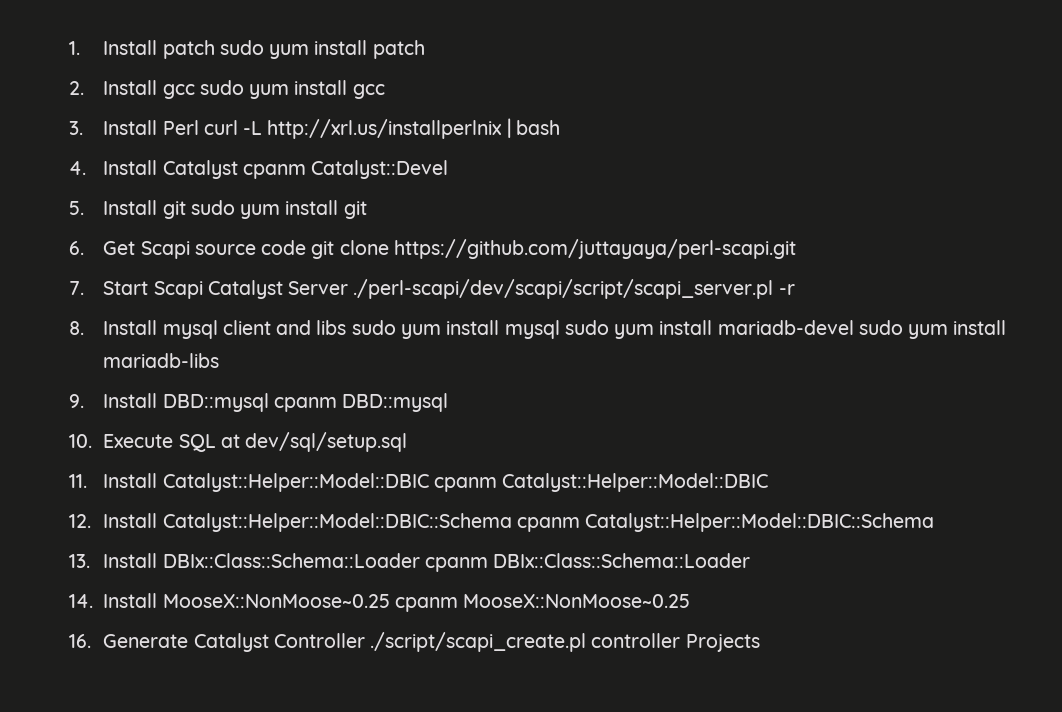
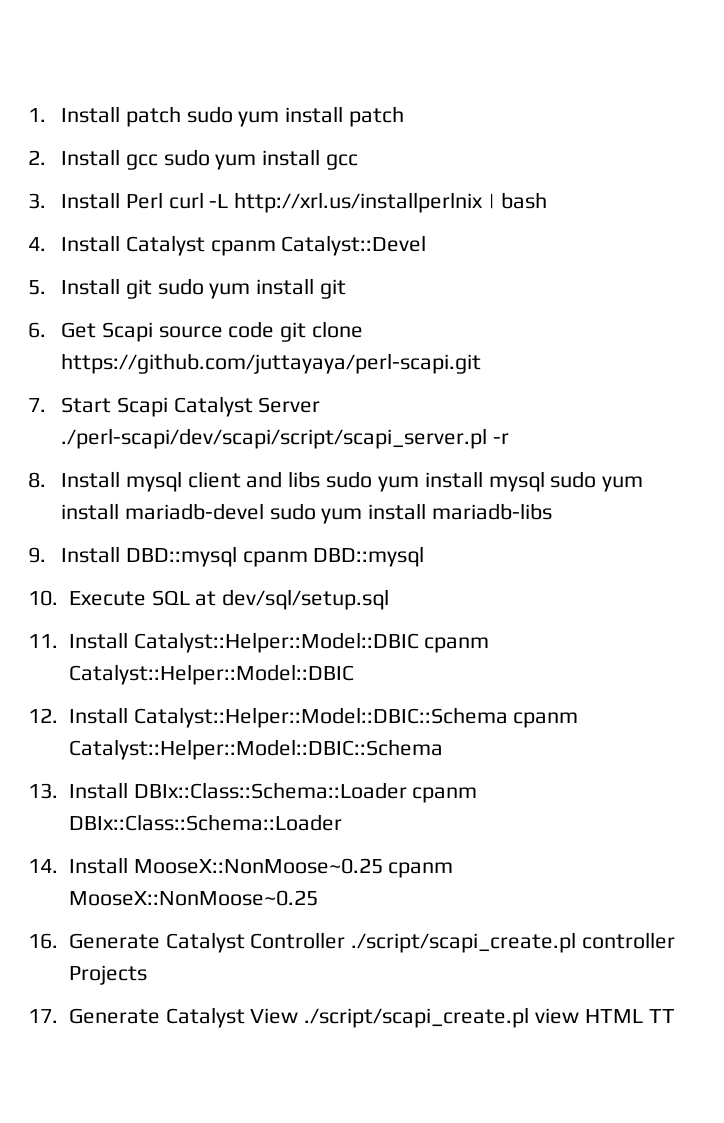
+ 17. Generate Catalyst View ./script/scapi_create.pl view HTML TT

